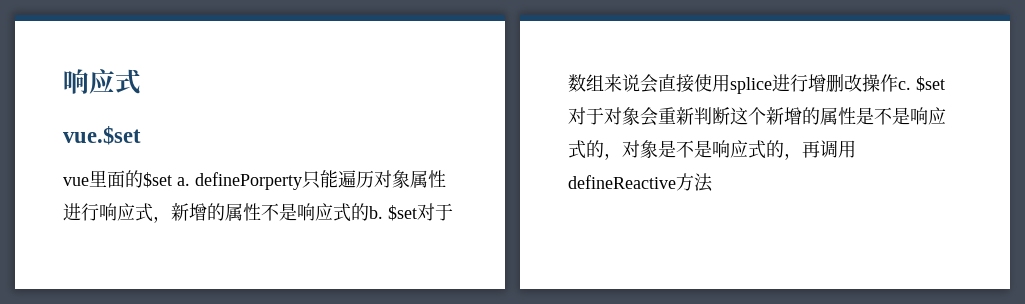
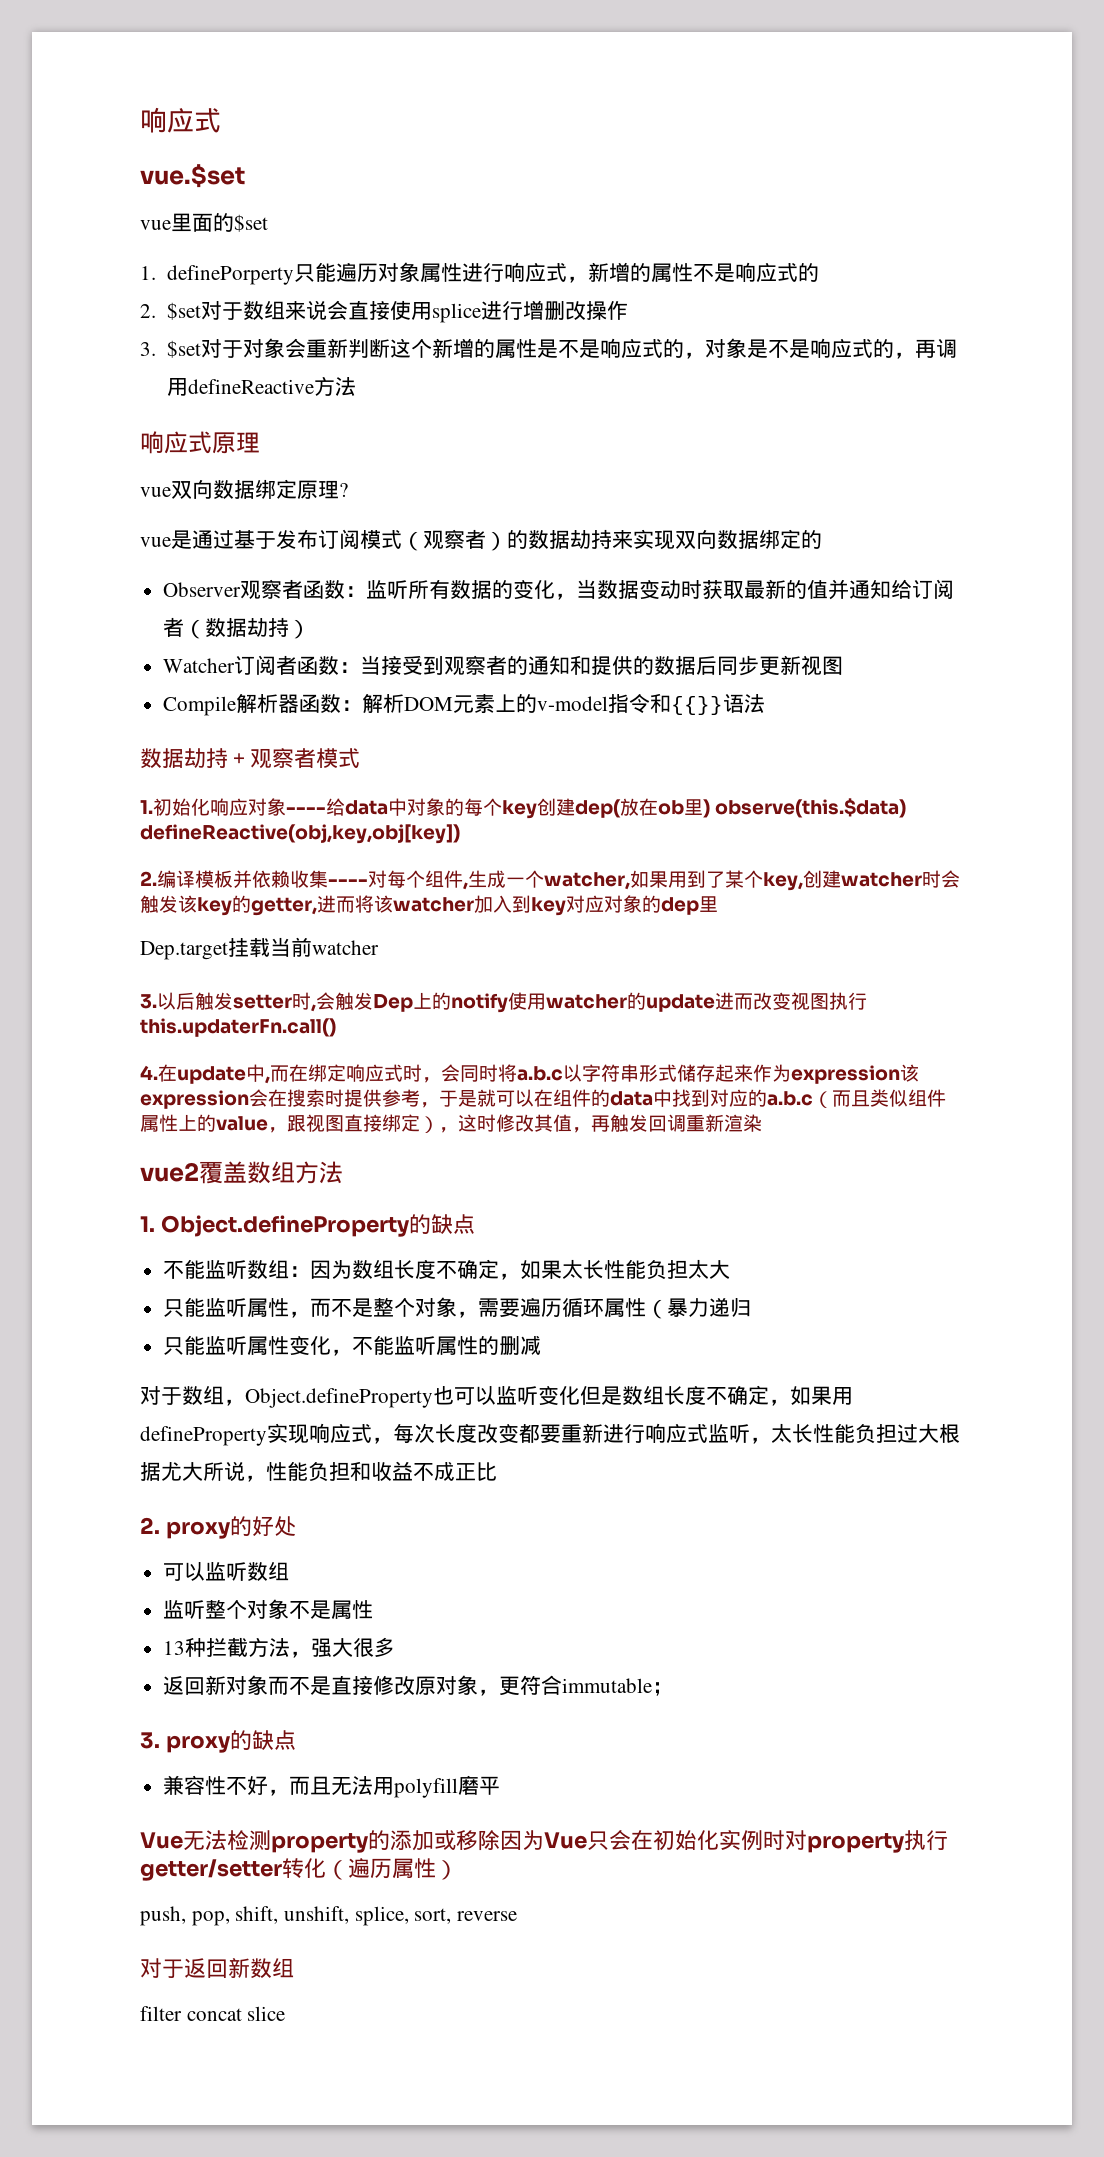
- vue里面的$set a. definePorperty只能遍历对象属性进行响应式，新增的属性不是响应式的b. $set对于数组来说会直接使用splice进行增删改操作c. $set对于对象会重新判断这个新增的属性是不是响应式的，对象是不是响应式的，再调用defineReactive方法
+ vue里面的$set
+ 1. definePorperty只能遍历对象属性进行响应式，新增的属性不是响应式的
+ 2. $set对于数组来说会直接使用splice进行增删改操作
+ 3. $set对于对象会重新判断这个新增的属性是不是响应式的，对象是不是响应式的，再调用defineReactive方法
+ 响应式原理
+ vue双向数据绑定原理?
+ vue是通过基于发布订阅模式（观察者）的数据劫持来实现双向数据绑定的
+ Observer观察者函数：监听所有数据的变化，当数据变动时获取最新的值并通知给订阅者（数据劫持）
+ Watcher订阅者函数：当接受到观察者的通知和提供的数据后同步更新视图
+ Compile解析器函数：解析DOM元素上的v-model指令和{{}}语法
+ 数据劫持＋观察者模式
+ 1.初始化响应对象----给data中对象的每个key创建dep(放在ob里) observe(this.$data) defineReactive(obj,key,obj[key])
+ 2.编译模板并依赖收集----对每个组件,生成一个watcher,如果用到了某个key,创建watcher时会触发该key的getter,进而将该watcher加入到key对应对象的dep里
+ Dep.target挂载当前watcher
+ 3.以后触发setter时,会触发Dep上的notify使用watcher的update进而改变视图执行this.updaterFn.call()
+ 4.在update中,而在绑定响应式时，会同时将a.b.c以字符串形式储存起来作为expression该expression会在搜索时提供参考，于是就可以在组件的data中找到对应的a.b.c（而且类似组件属性上的value，跟视图直接绑定），这时修改其值，再触发回调重新渲染
+ vue2覆盖数组方法
+ 1. Object.defineProperty的缺点
+ 不能监听数组：因为数组长度不确定，如果太长性能负担太大
+ 只能监听属性，而不是整个对象，需要遍历循环属性（暴力递归
+ 只能监听属性变化，不能监听属性的删减
+ 对于数组，Object.defineProperty也可以监听变化但是数组长度不确定，如果用defineProperty实现响应式，每次长度改变都要重新进行响应式监听，太长性能负担过大根据尤大所说，性能负担和收益不成正比
+ 2. proxy的好处
+ 可以监听数组
+ 监听整个对象不是属性
+ 13种拦截方法，强大很多
+ 返回新对象而不是直接修改原对象，更符合immutable；
+ 3. proxy的缺点
+ 兼容性不好，而且无法用polyfill磨平
+ Vue无法检测property的添加或移除因为Vue只会在初始化实例时对property执行getter/setter转化（遍历属性）
+ push, pop, shift, unshift, splice, sort, reverse
+ 对于返回新数组
+ filter concat slice

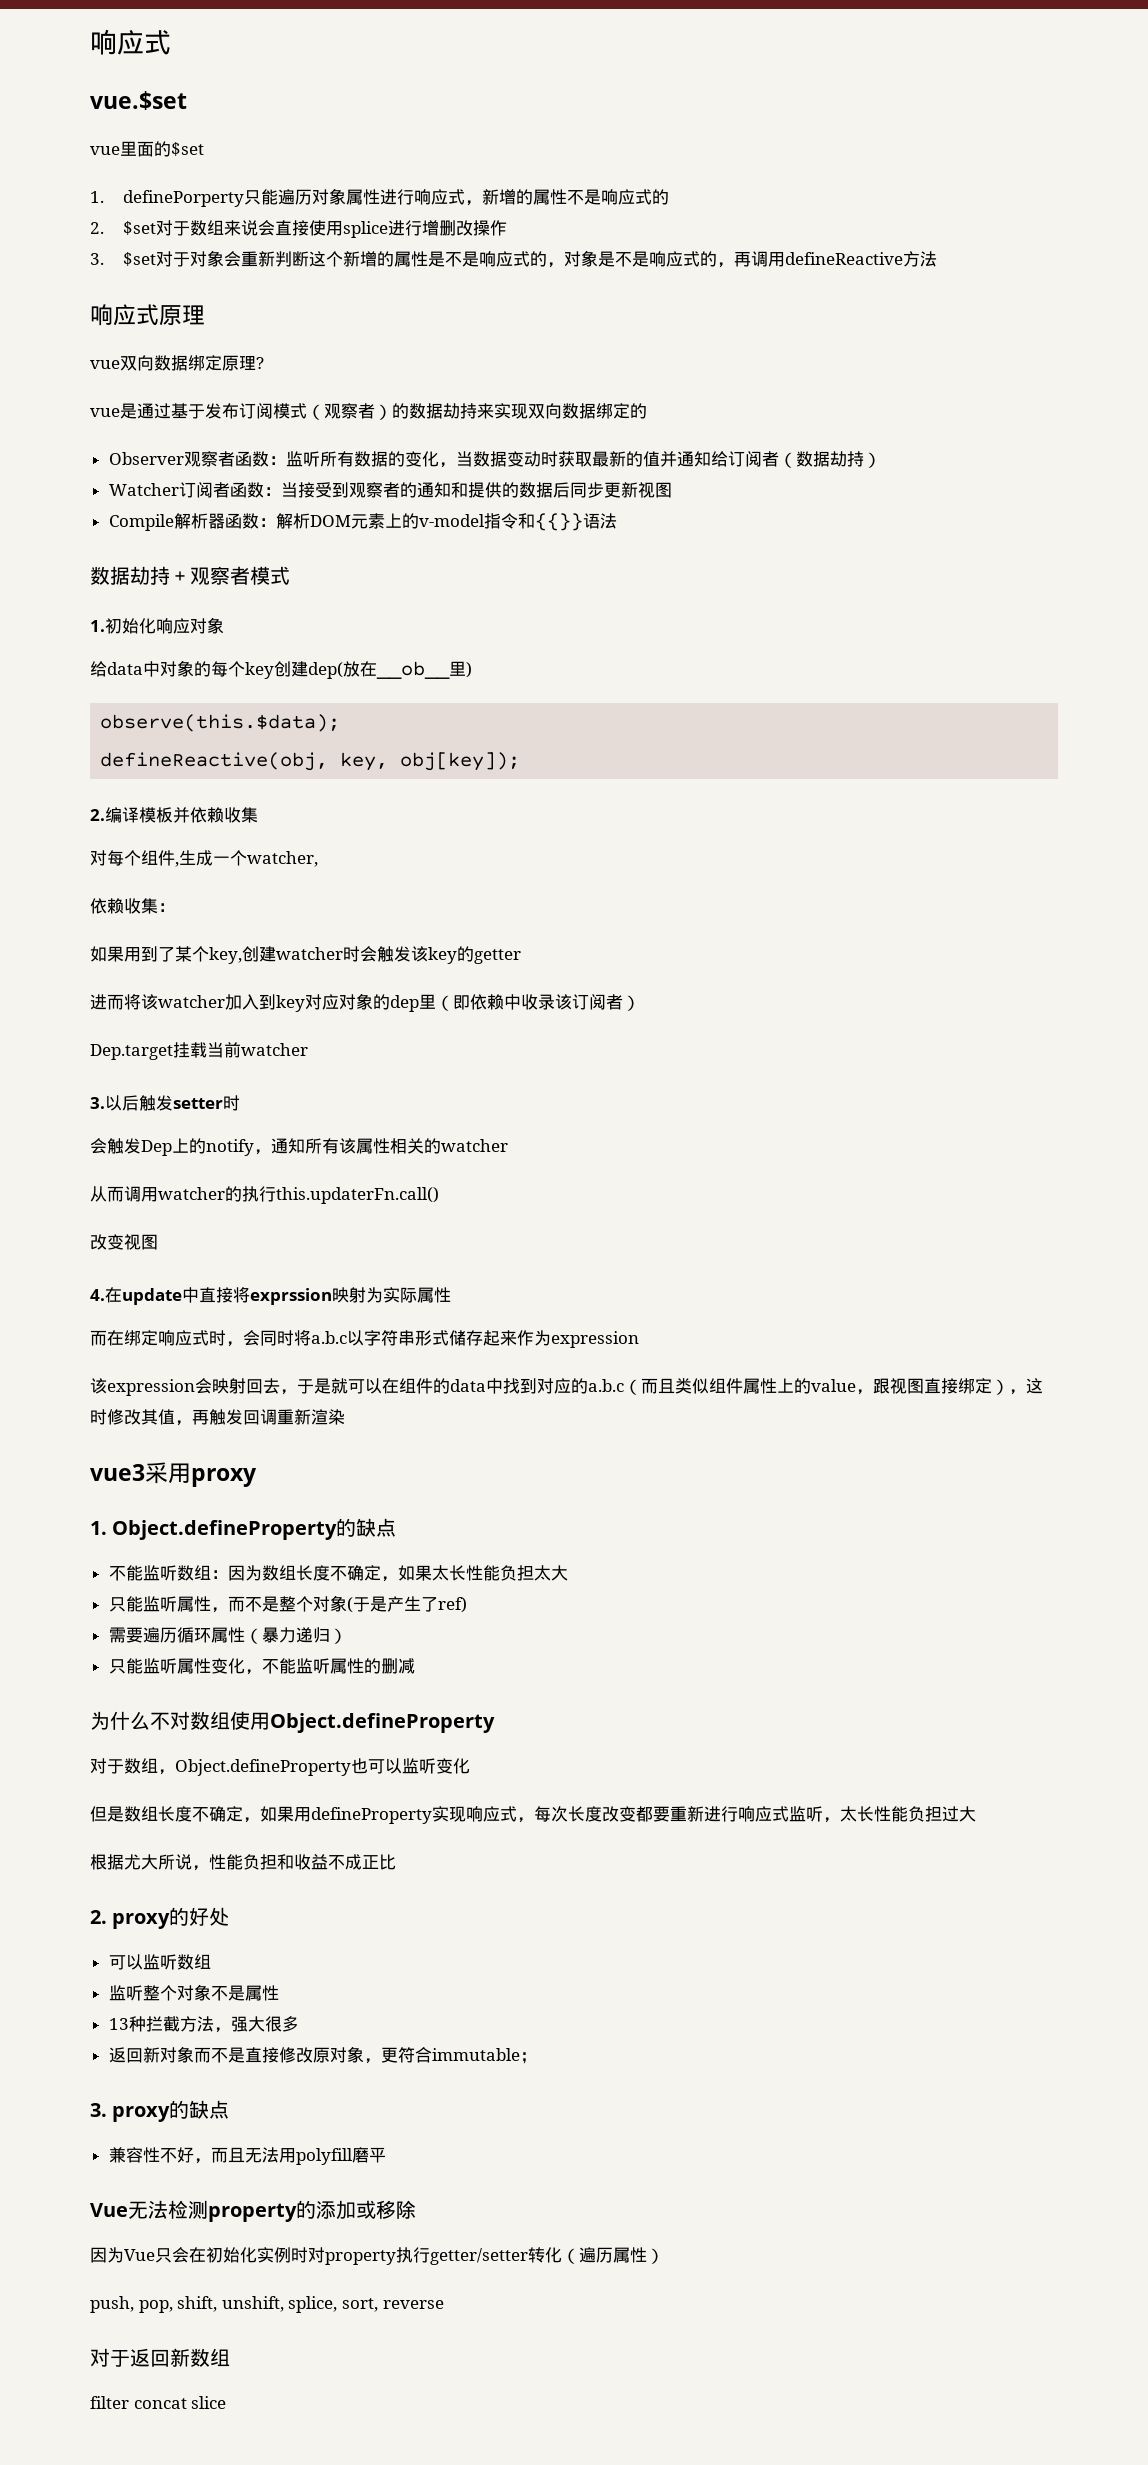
- 1.初始化响应对象----给data中对象的每个key创建dep(放在ob里) observe(this.$data) defineReactive(obj,key,obj[key])
+ 1.初始化响应对象
+ 给data中对象的每个key创建dep(放在__ob__里)
+ observe(this.$data);
+ defineReactive(obj, key, obj[key]);
- 2.编译模板并依赖收集----对每个组件,生成一个watcher,如果用到了某个key,创建watcher时会触发该key的getter,进而将该watcher加入到key对应对象的dep里
+ 2.编译模板并依赖收集
+ 对每个组件,生成一个watcher,
+ 依赖收集：
+ 如果用到了某个key,创建watcher时会触发该key的getter
+ 进而将该watcher加入到key对应对象的dep里（即依赖中收录该订阅者）
- 3.以后触发setter时,会触发Dep上的notify使用watcher的update进而改变视图执行this.updaterFn.call()
+ 3.以后触发setter时
+ 会触发Dep上的notify，通知所有该属性相关的watcher
+ 从而调用watcher的执行this.updaterFn.call()
+ 改变视图
- 4.在update中,而在绑定响应式时，会同时将a.b.c以字符串形式储存起来作为expression该expression会在搜索时提供参考，于是就可以在组件的data中找到对应的a.b.c（而且类似组件属性上的value，跟视图直接绑定），这时修改其值，再触发回调重新渲染
+ 4.在update中直接将exprssion映射为实际属性
+ 而在绑定响应式时，会同时将a.b.c以字符串形式储存起来作为expression
+ 该expression会映射回去，于是就可以在组件的data中找到对应的a.b.c（而且类似组件属性上的value，跟视图直接绑定），这时修改其值，再触发回调重新渲染
- vue2覆盖数组方法
+ vue3采用proxy
- 只能监听属性，而不是整个对象，需要遍历循环属性（暴力递归
+ 只能监听属性，而不是整个对象(于是产生了ref)
+ 需要遍历循环属性（暴力递归）
+ 为什么不对数组使用Object.defineProperty
- 对于数组，Object.defineProperty也可以监听变化但是数组长度不确定，如果用defineProperty实现响应式，每次长度改变都要重新进行响应式监听，太长性能负担过大根据尤大所说，性能负担和收益不成正比
+ 对于数组，Object.defineProperty也可以监听变化
+ 但是数组长度不确定，如果用defineProperty实现响应式，每次长度改变都要重新进行响应式监听，太长性能负担过大
+ 根据尤大所说，性能负担和收益不成正比
- Vue无法检测property的添加或移除因为Vue只会在初始化实例时对property执行getter/setter转化（遍历属性）
+ Vue无法检测property的添加或移除
+ 因为Vue只会在初始化实例时对property执行getter/setter转化（遍历属性）

